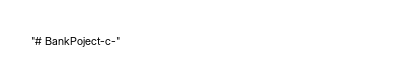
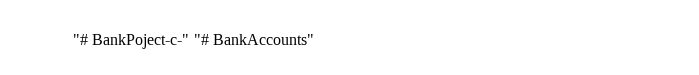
- "# BankPoject-c-"
+ "# BankPoject-c-" "# BankAccounts"

